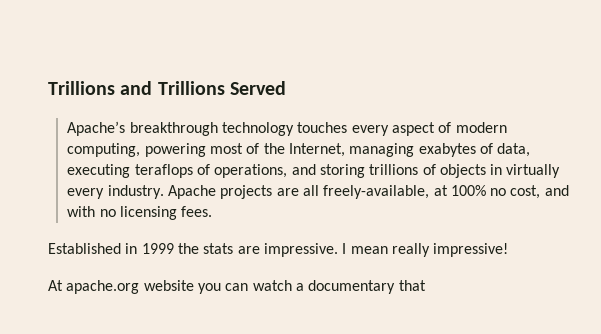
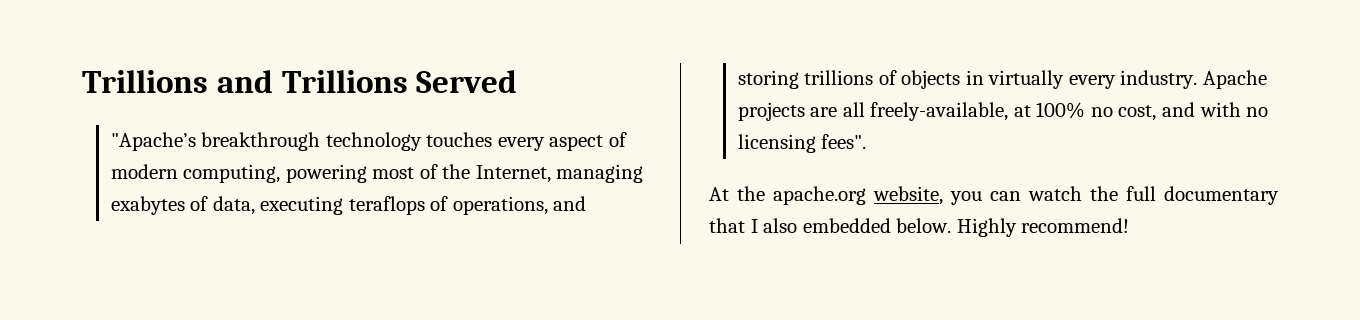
- Apache’s breakthrough technology touches every aspect of modern computing, powering most of the Internet, managing exabytes of data, executing teraflops of operations, and storing trillions of objects in virtually every industry.
+ "Apache’s breakthrough technology touches every aspect of modern computing, powering most of the Internet, managing exabytes of data, executing teraflops of operations, and storing trillions of objects in virtually every industry.
- Apache projects are all freely-available, at 100% no cost, and with no licensing fees.
- Established in 1999 the stats are impressive. I mean really impressive!
- At apache.org website you can watch a documentary that
+ Apache projects are all freely-available, at 100% no cost, and with no licensing fees".
+ At the apache.org website, you can watch the full documentary that I also embedded below. Highly recommend!

